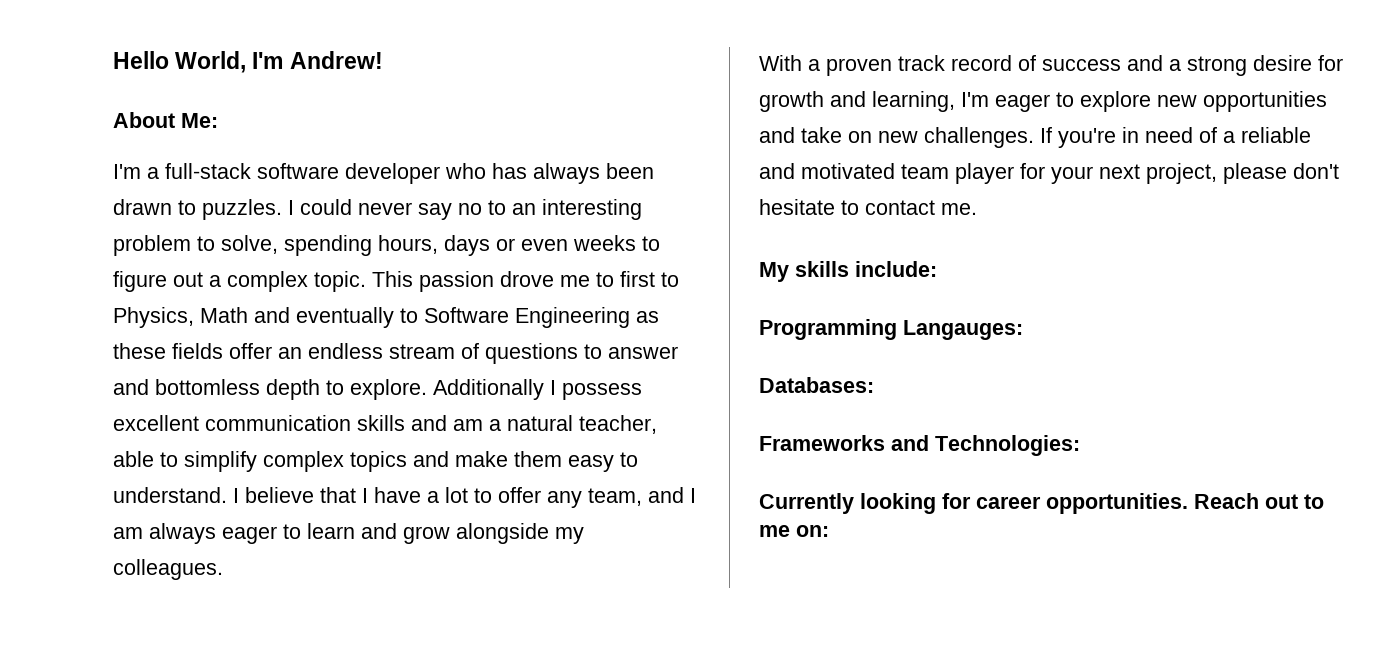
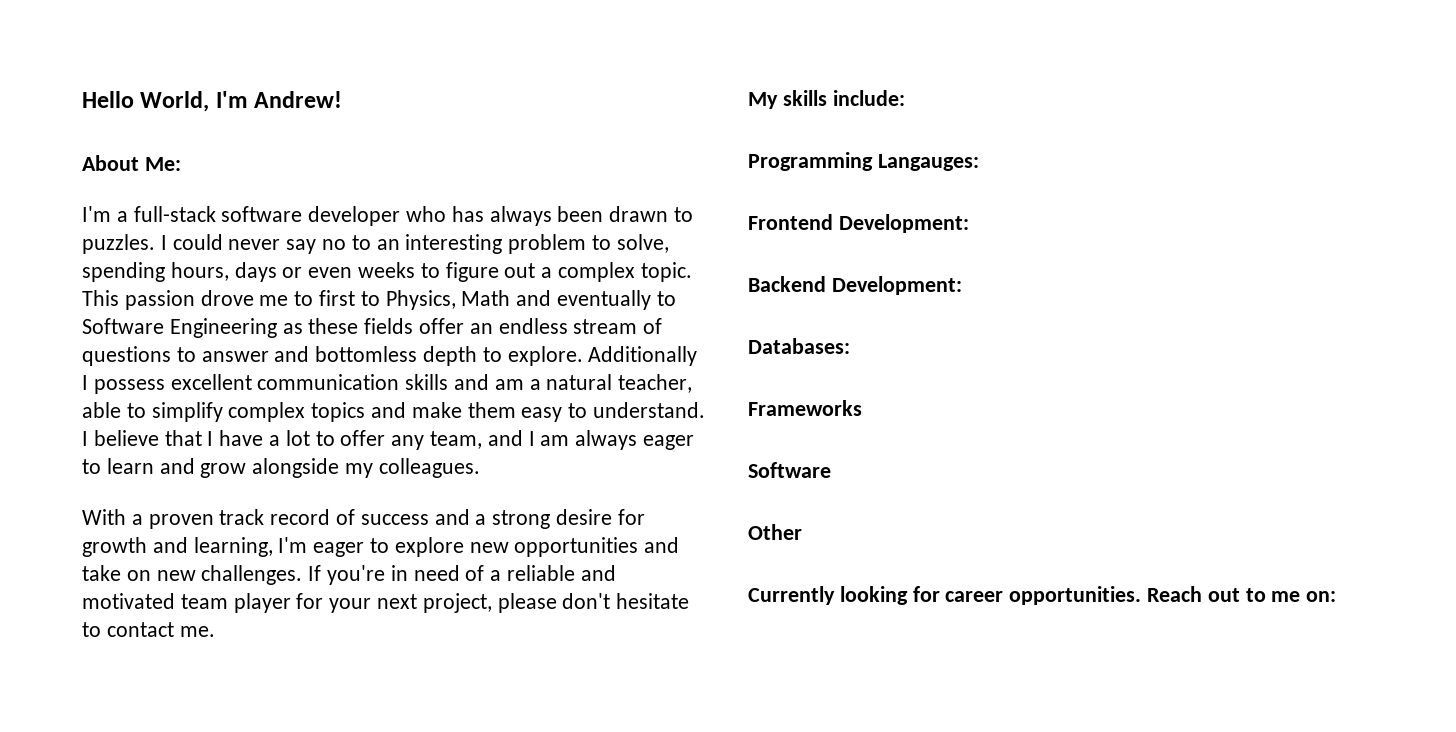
+ Frontend Development:
+ Backend Development:
- Frameworks and Technologies:
+ Frameworks
+ Software
+ Other

